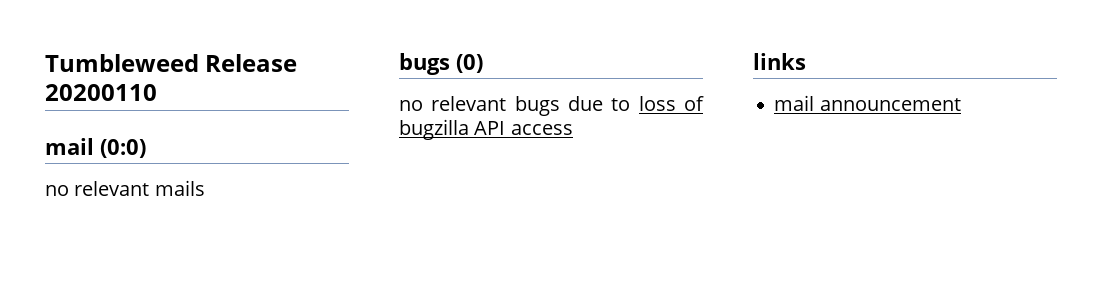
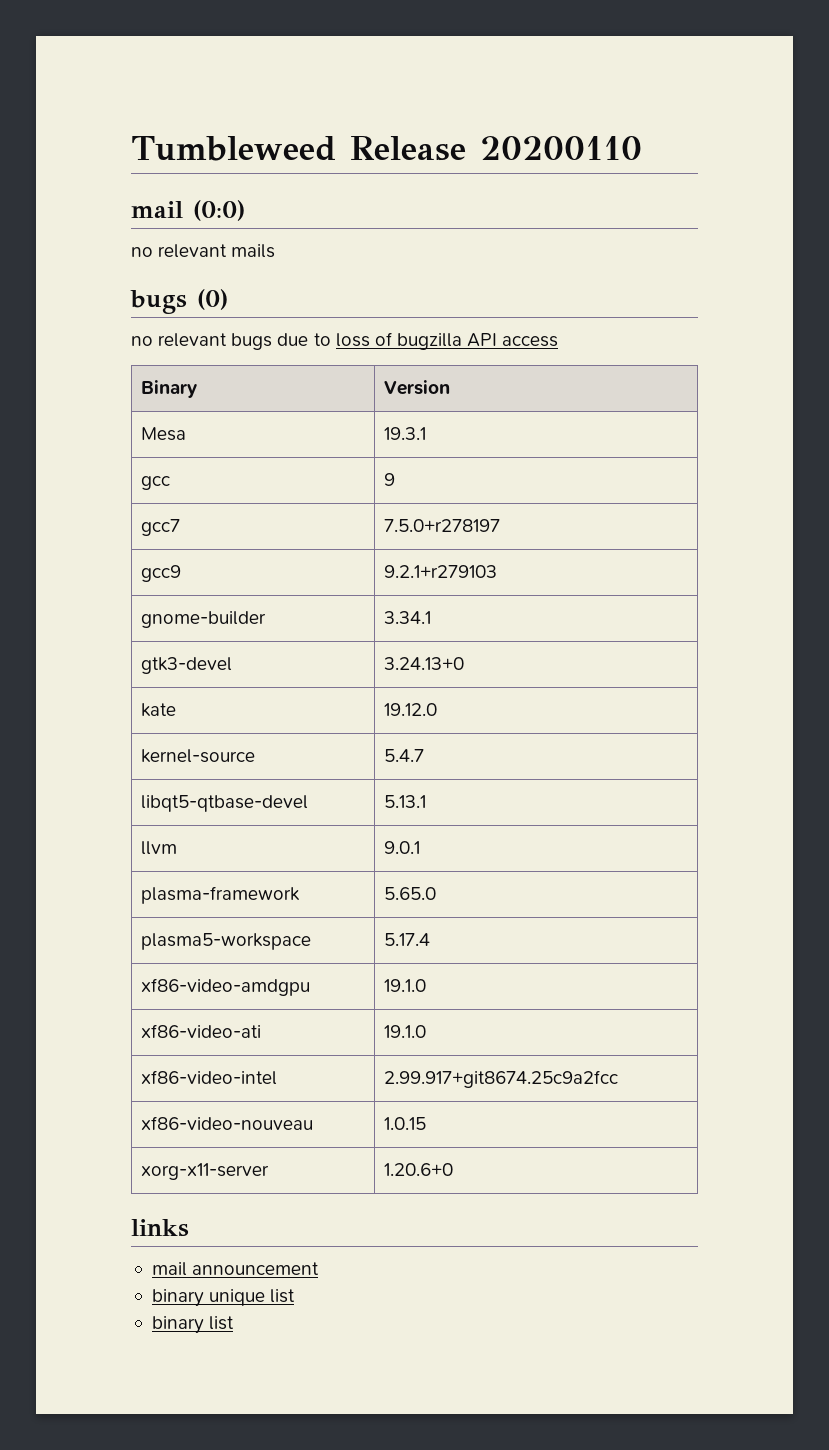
+ Binary | Version
+ Mesa | 19.3.1
+ gcc | 9
+ gcc7 | 7.5.0+r278197
+ gcc9 | 9.2.1+r279103
+ gnome-builder | 3.34.1
+ gtk3-devel | 3.24.13+0
+ kate | 19.12.0
+ kernel-source | 5.4.7
+ libqt5-qtbase-devel | 5.13.1
+ llvm | 9.0.1
+ plasma-framework | 5.65.0
+ plasma5-workspace | 5.17.4
+ xf86-video-amdgpu | 19.1.0
+ xf86-video-ati | 19.1.0
+ xf86-video-intel | 2.99.917+git8674.25c9a2fcc
+ xf86-video-nouveau | 1.0.15
+ xorg-x11-server | 1.20.6+0
  links
  mail announcement
+ binary unique list
+ binary list

